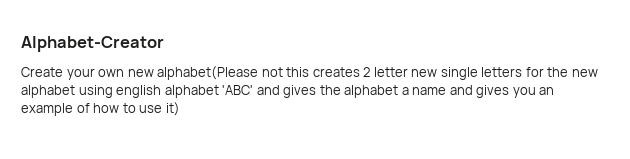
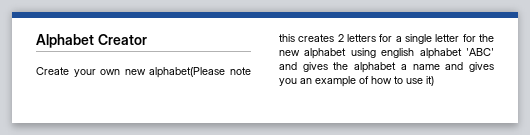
- Alphabet-Creator
+ Alphabet Creator
- Create your own new alphabet(Please not this creates 2 letter new single letters for the new alphabet using english alphabet 'ABC' and gives the alphabet a name and gives you an example of how to use it)
+ Create your own new alphabet(Please note this creates 2 letters for a single letter for the new alphabet using english alphabet 'ABC' and gives the alphabet a name and gives you an example of how to use it)

